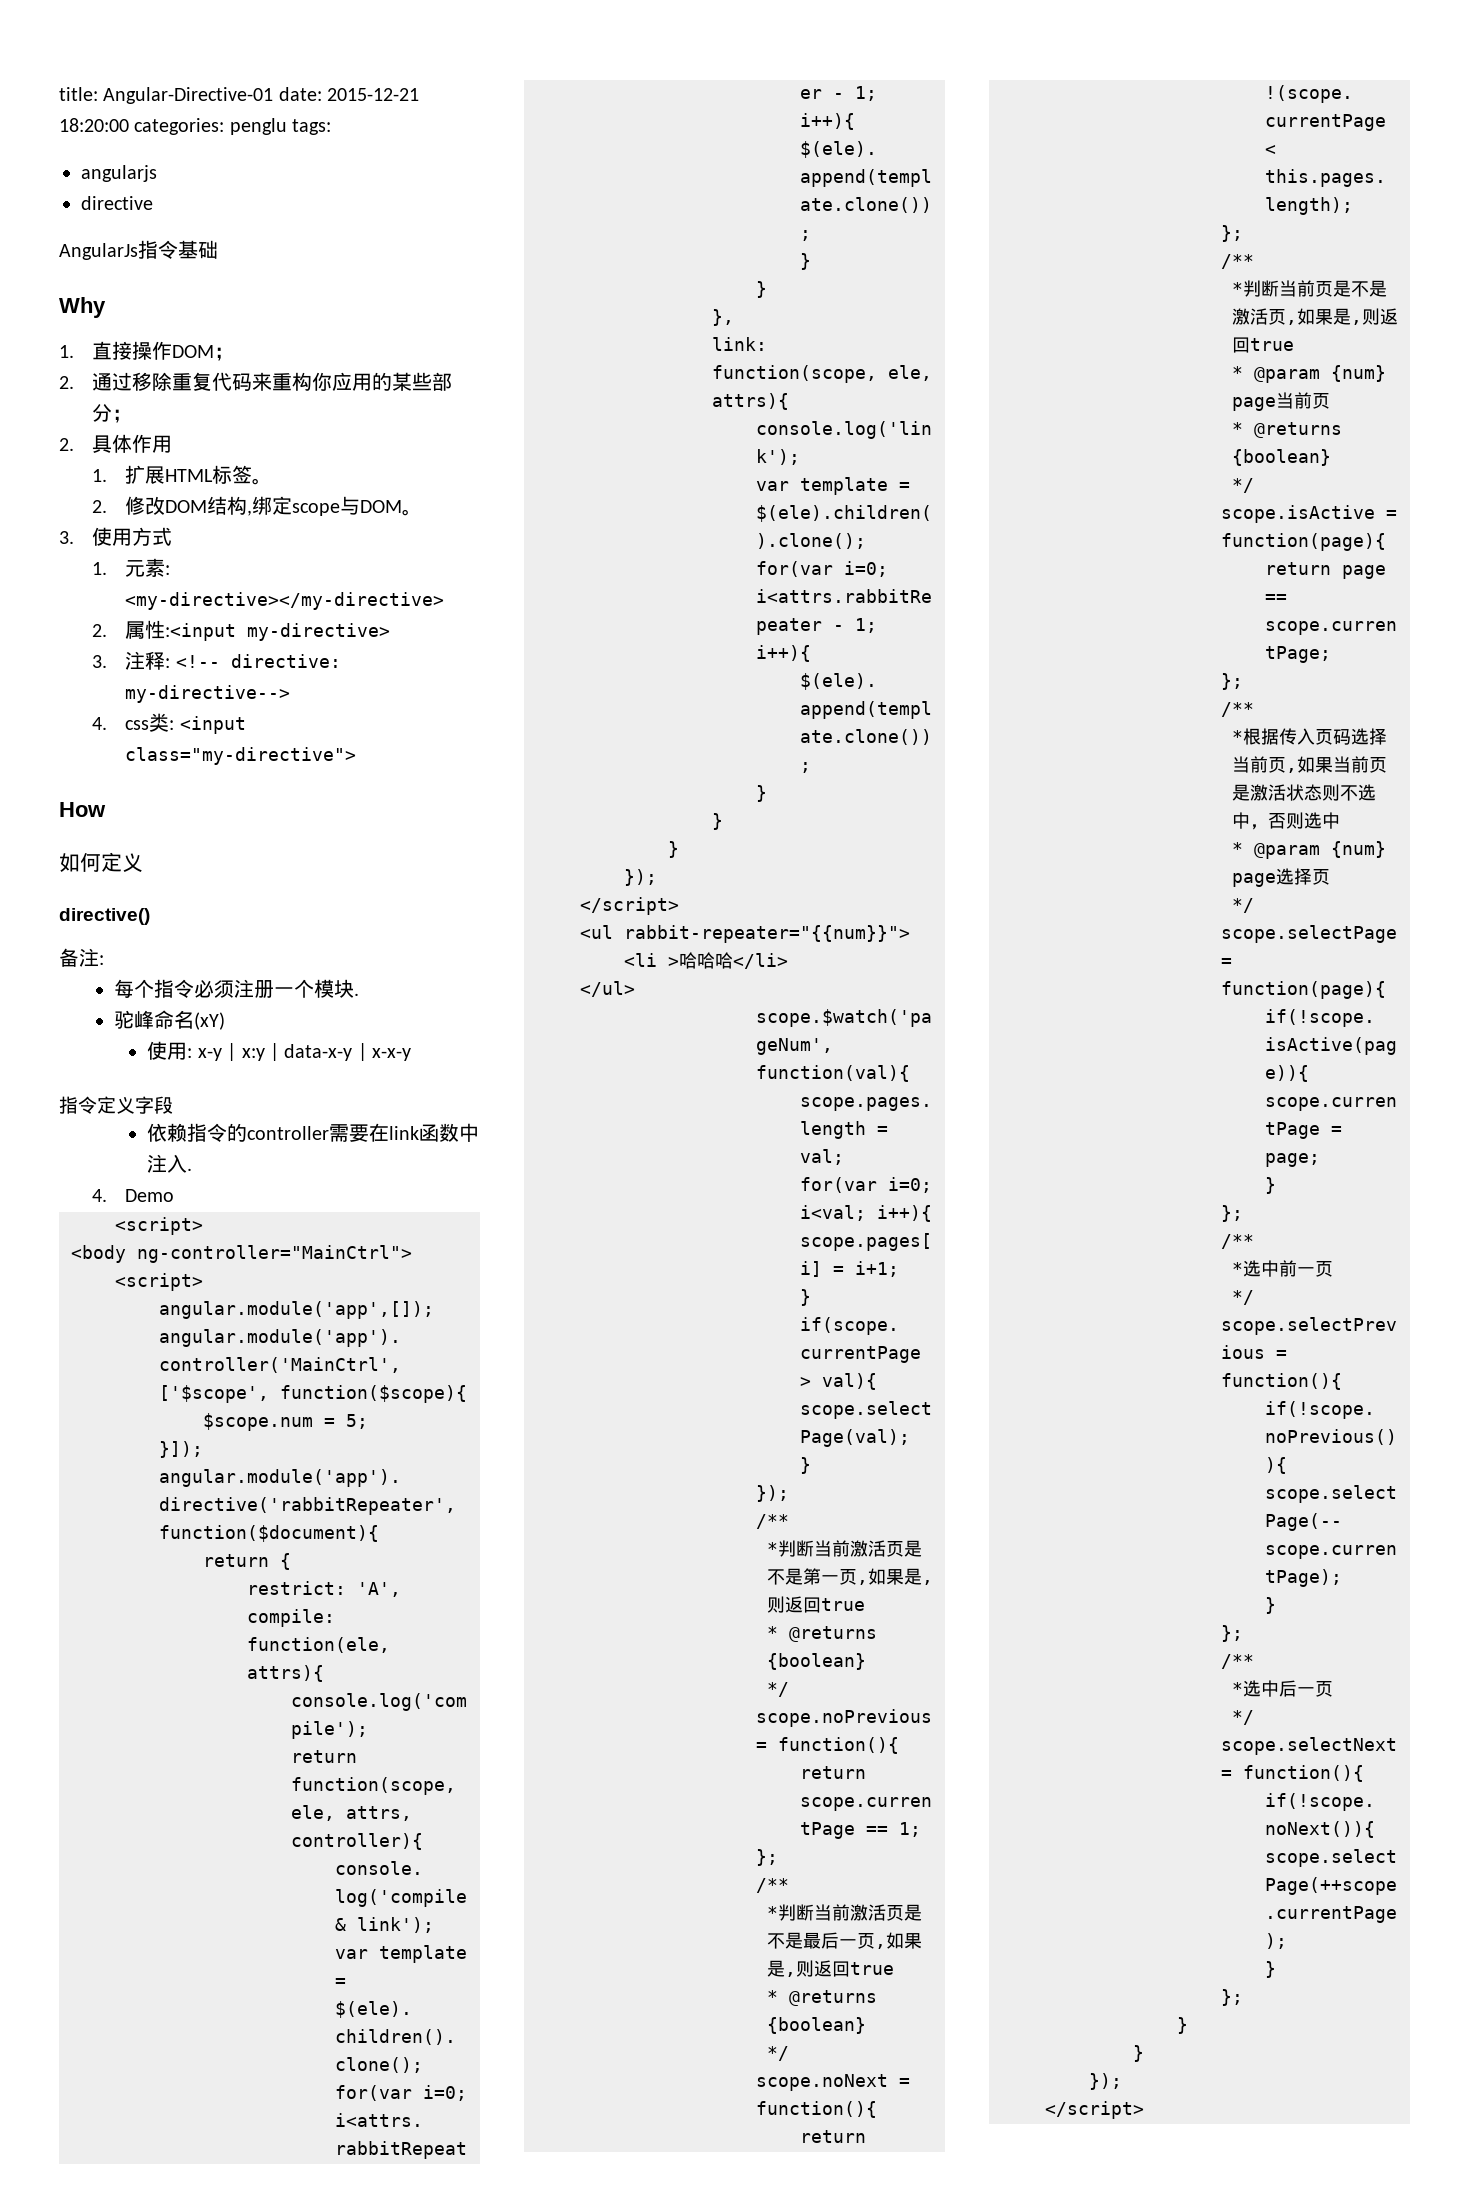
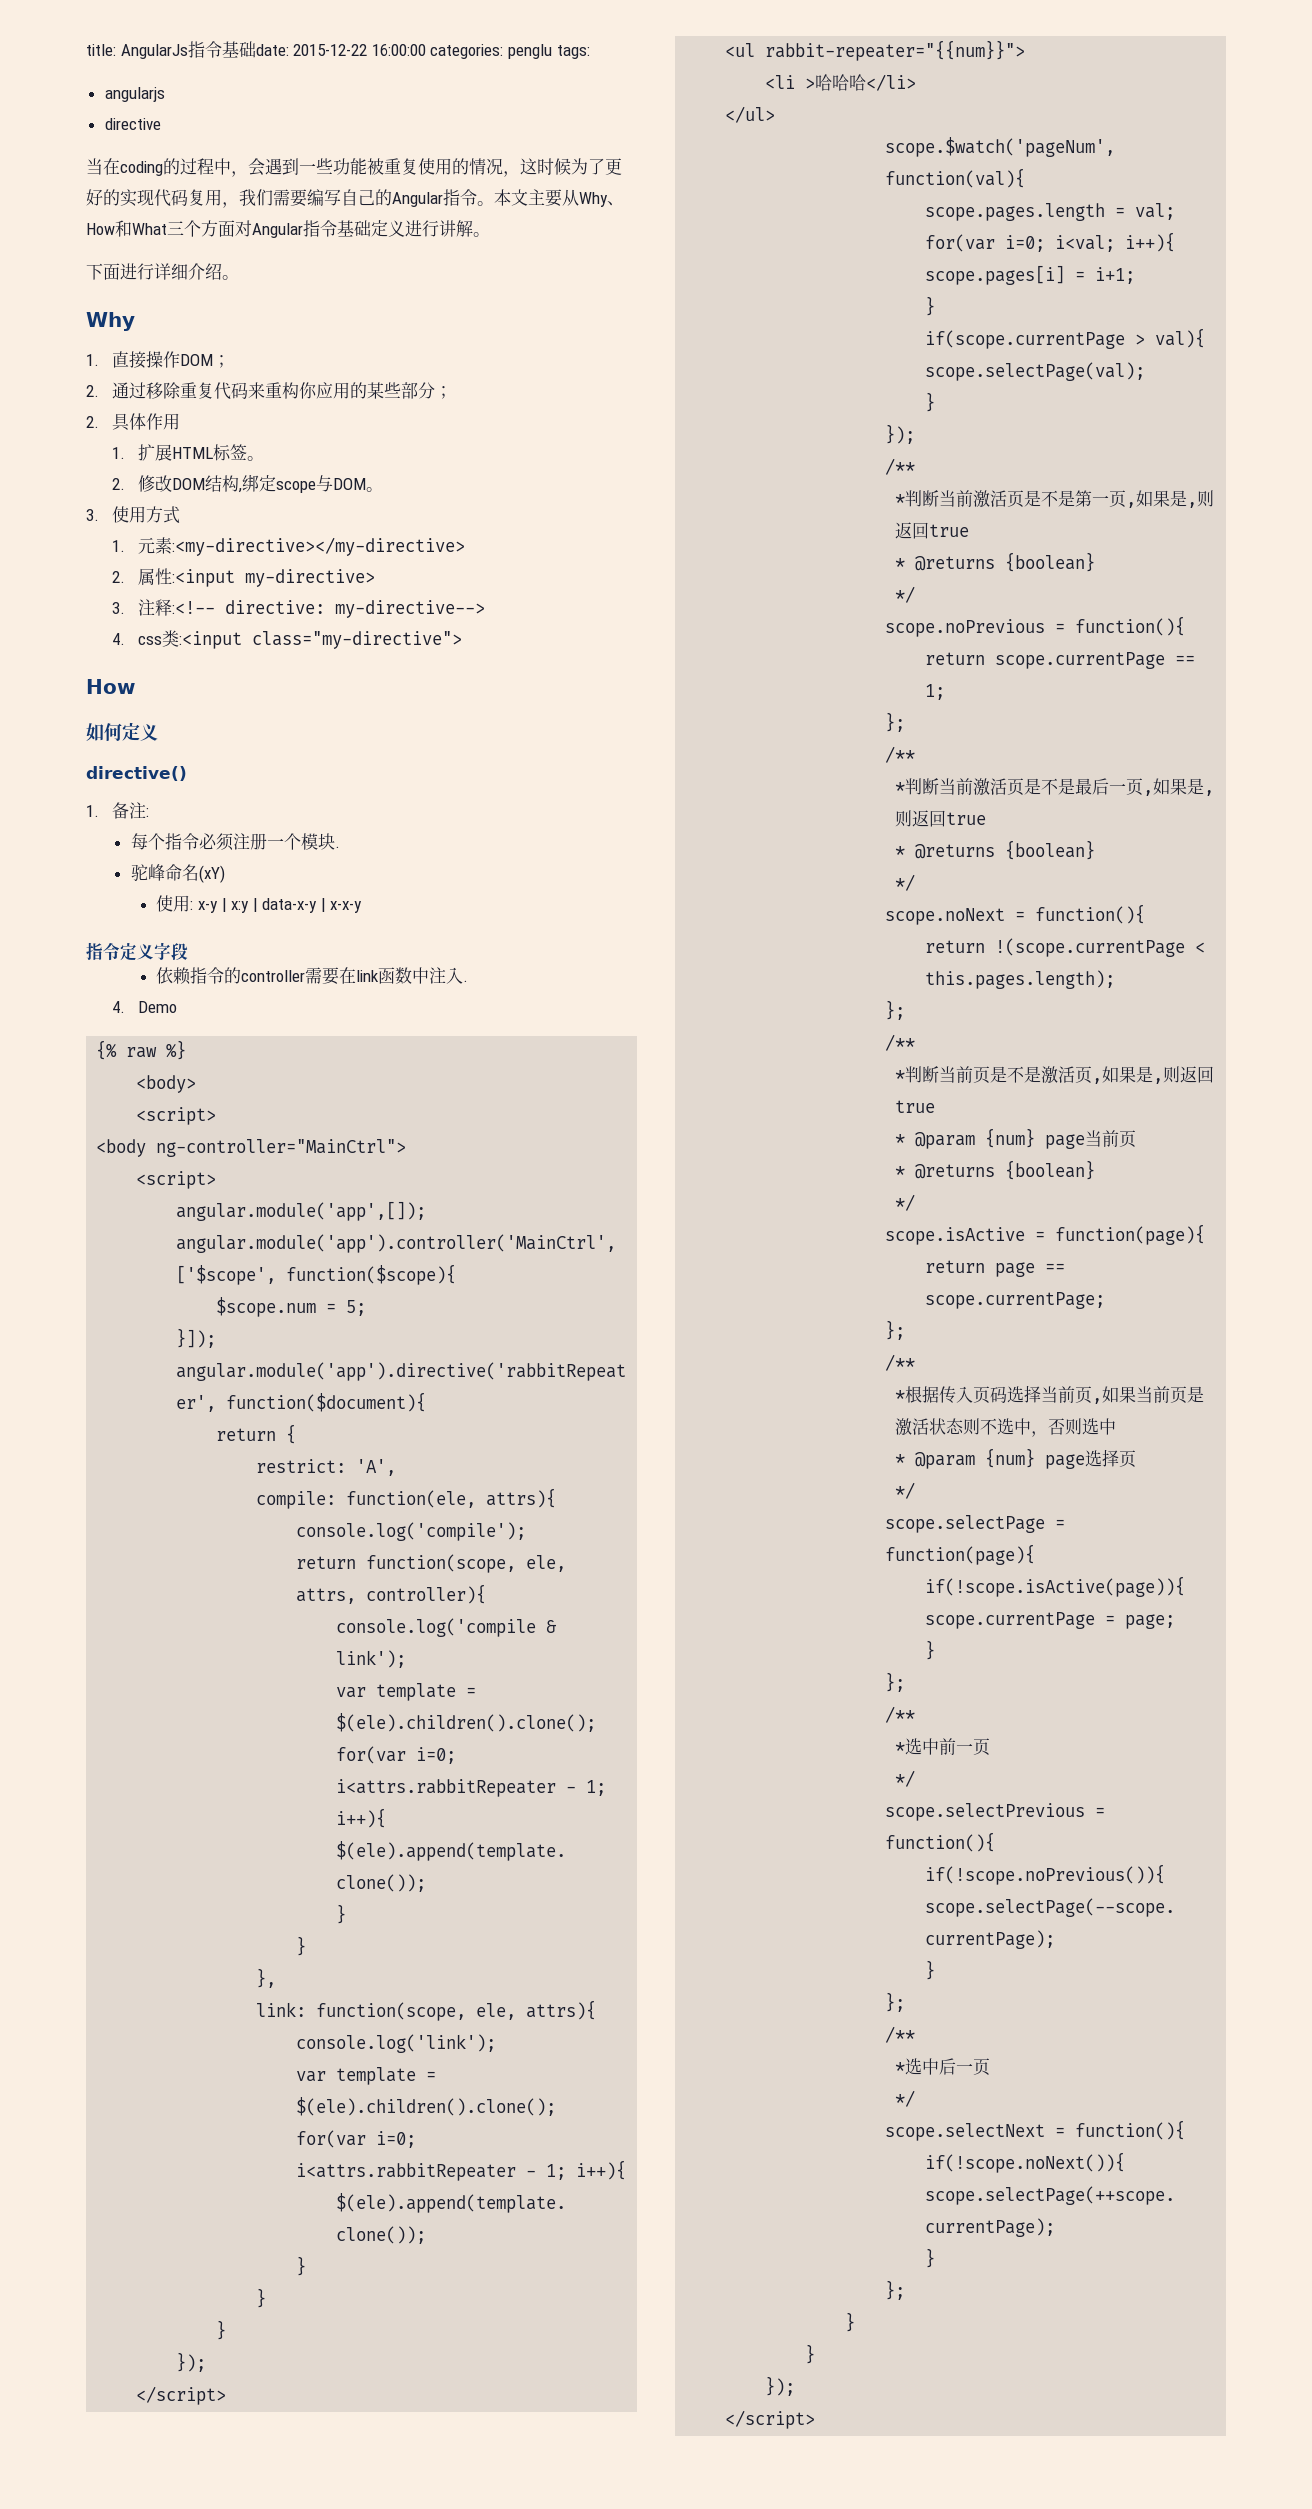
- title: Angular-Directive-01 date: 2015-12-21 18:20:00 categories: penglu tags:
+ title: AngularJs指令基础date: 2015-12-22 16:00:00 categories: penglu tags:
- AngularJs指令基础
+ 当在coding的过程中，会遇到一些功能被重复使用的情况，这时候为了更好的实现代码复用，我们需要编写自己的Angular指令。本文主要从Why、How和What三个方面对Angular指令基础定义进行讲解。
+ 下面进行详细介绍。
- 1.元素: <my-directive></my-directive>
+ 1.元素:<my-directive></my-directive>
- 3.注释: <!-- directive: my-directive-->
+ 3.注释:<!-- directive: my-directive-->
- 4. css类: <input class="my-directive">
+ 4. css类:<input class="my-directive">
- 备注:
+ 1.备注:
+ {% raw %}
+ <body>

